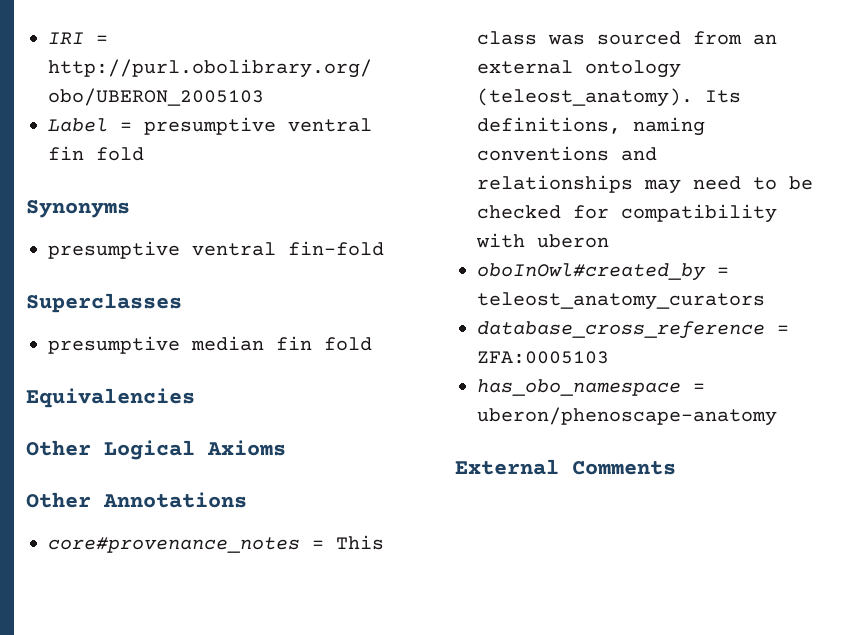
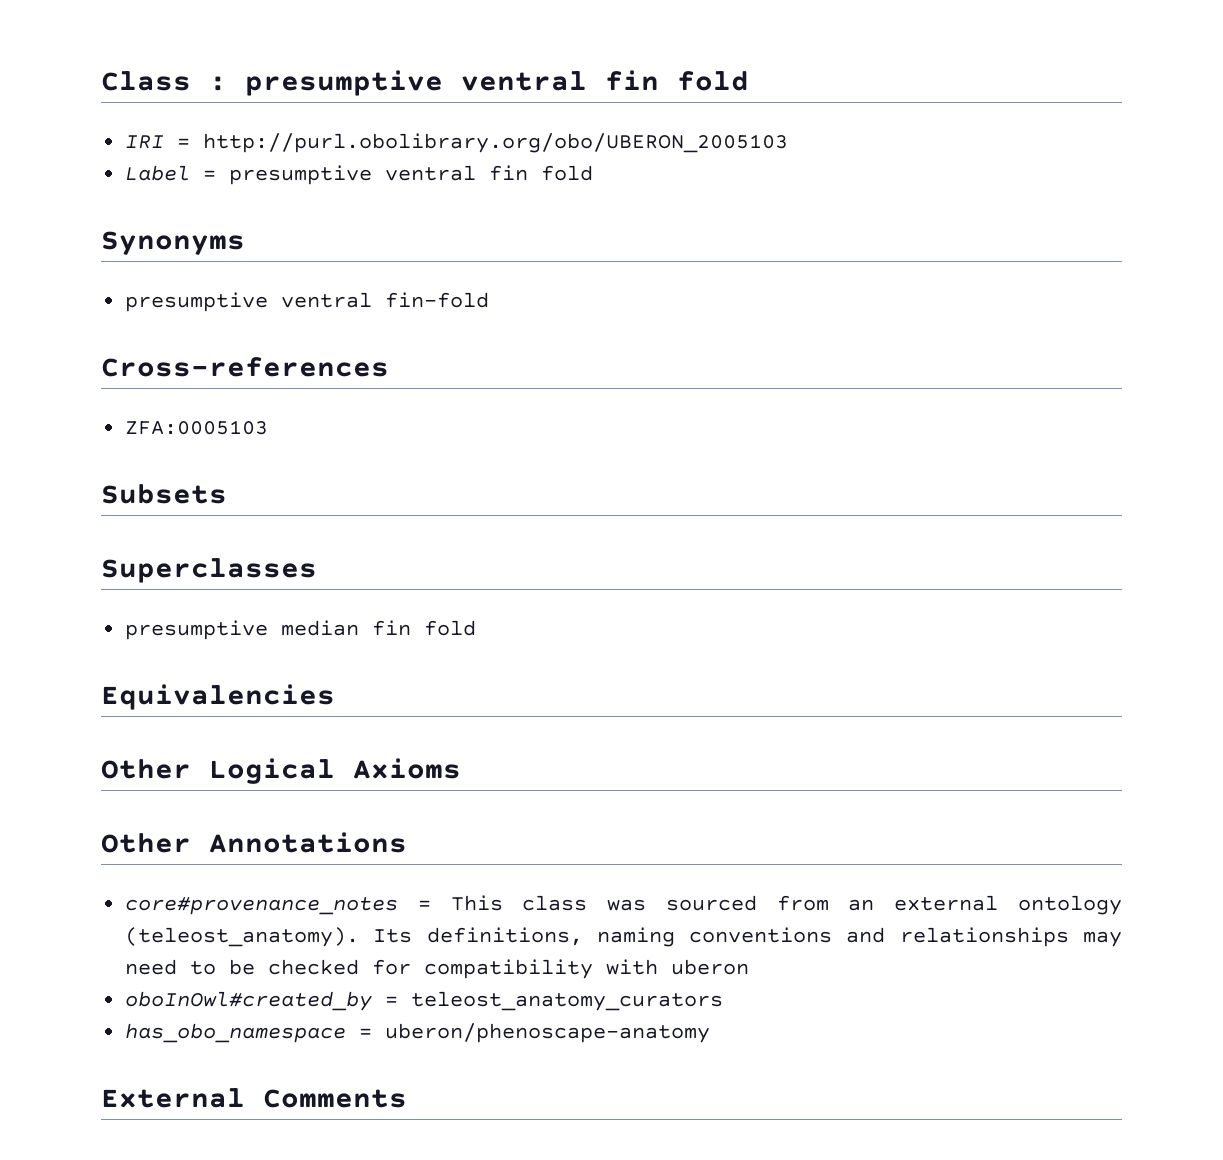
+ Class : presumptive ventral fin fold
+ Cross-references
+ ZFA:0005103
+ Subsets
- database_cross_reference = ZFA:0005103

